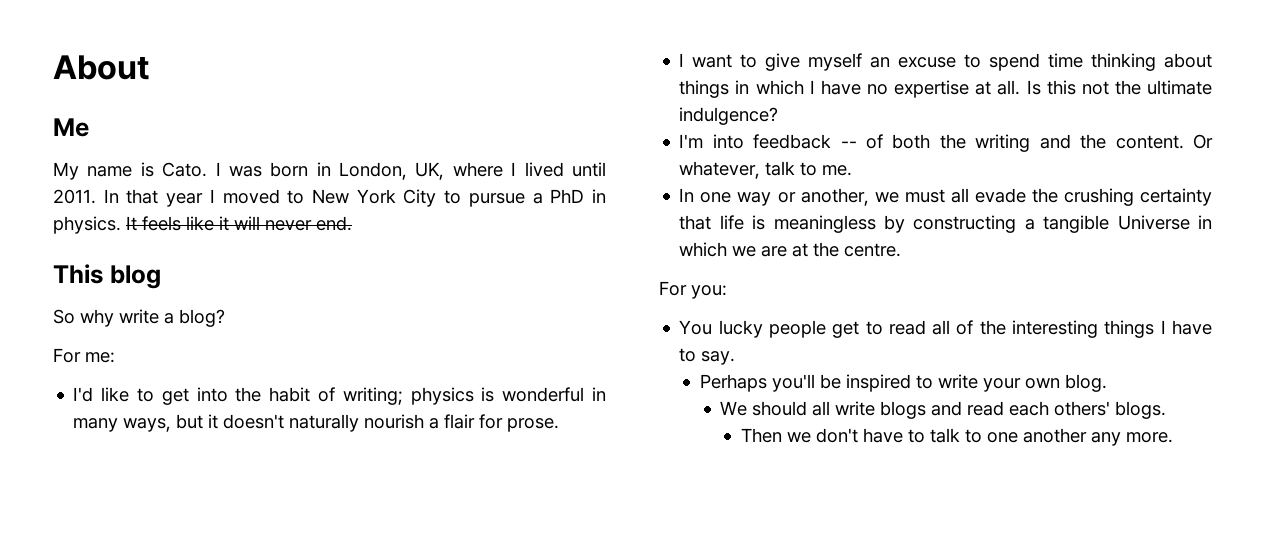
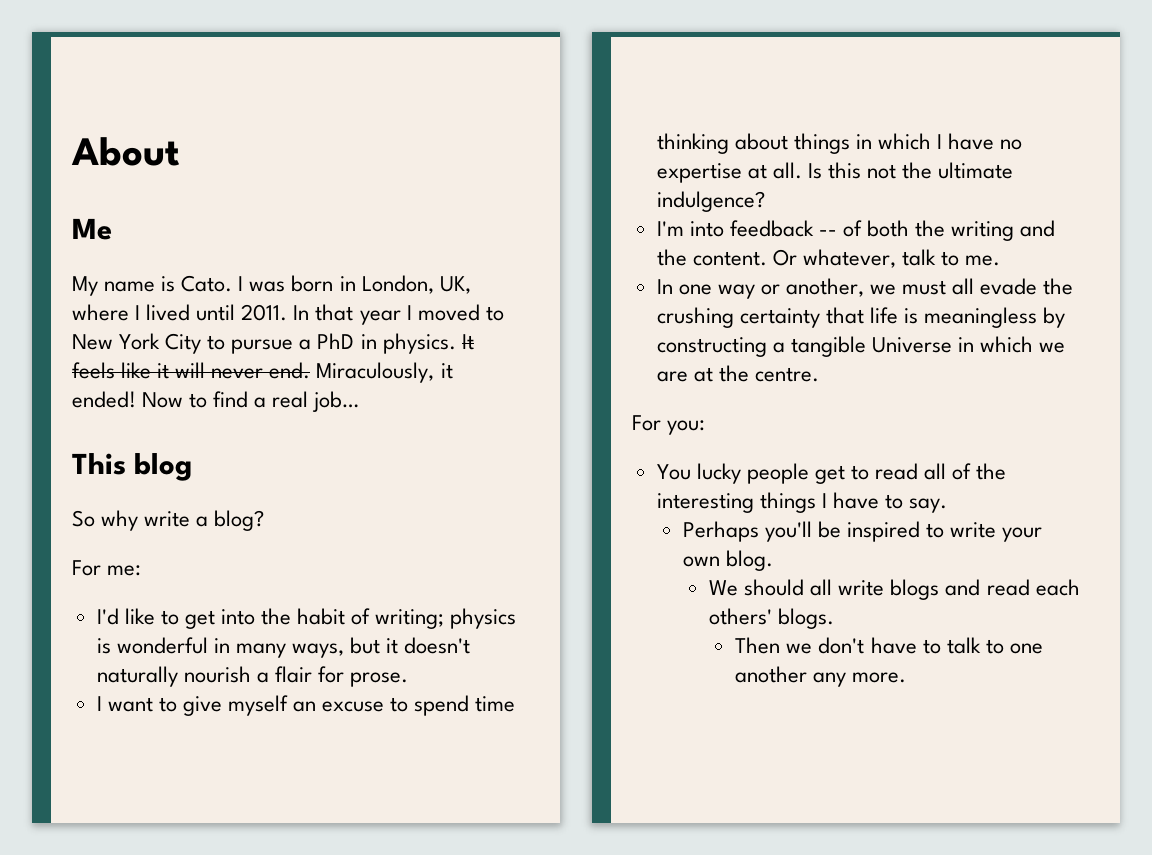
+ Miraculously, it ended! Now to find a real job…

